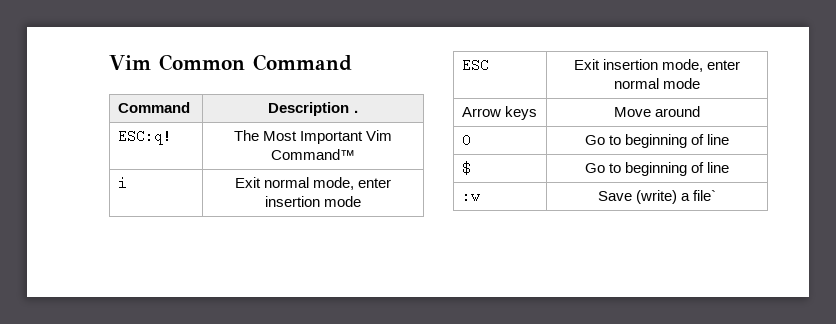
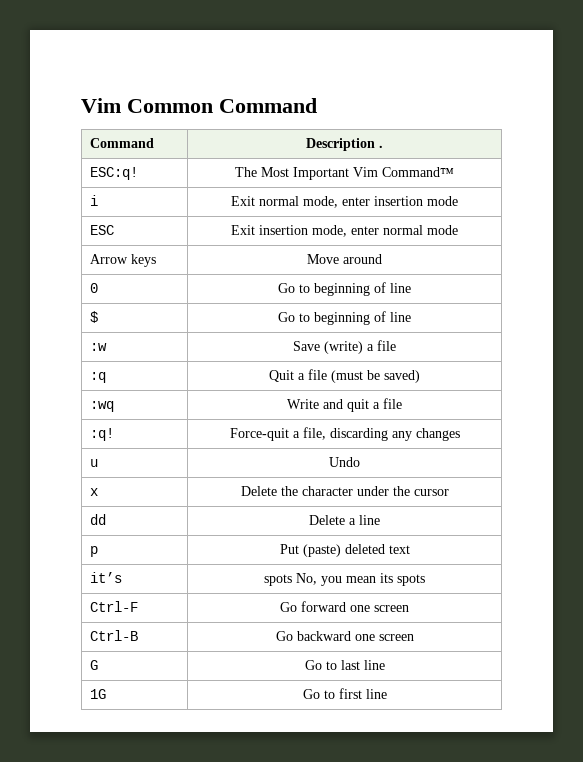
- :w | Save (write) a file`
+ :w | Save (write) a file
+ :q | Quit a file (must be saved)
+ :wq | Write and quit a file
+ :q! | Force-quit a file, discarding any changes
+ u | Undo
+ x | Delete the character under the cursor
+ dd | Delete a line
+ p | Put (paste) deleted text
+ it’s | spots No, you mean its spots
+ Ctrl-F | Go forward one screen
+ Ctrl-B | Go backward one screen
+ G | Go to last line
+ 1G | Go to first line

